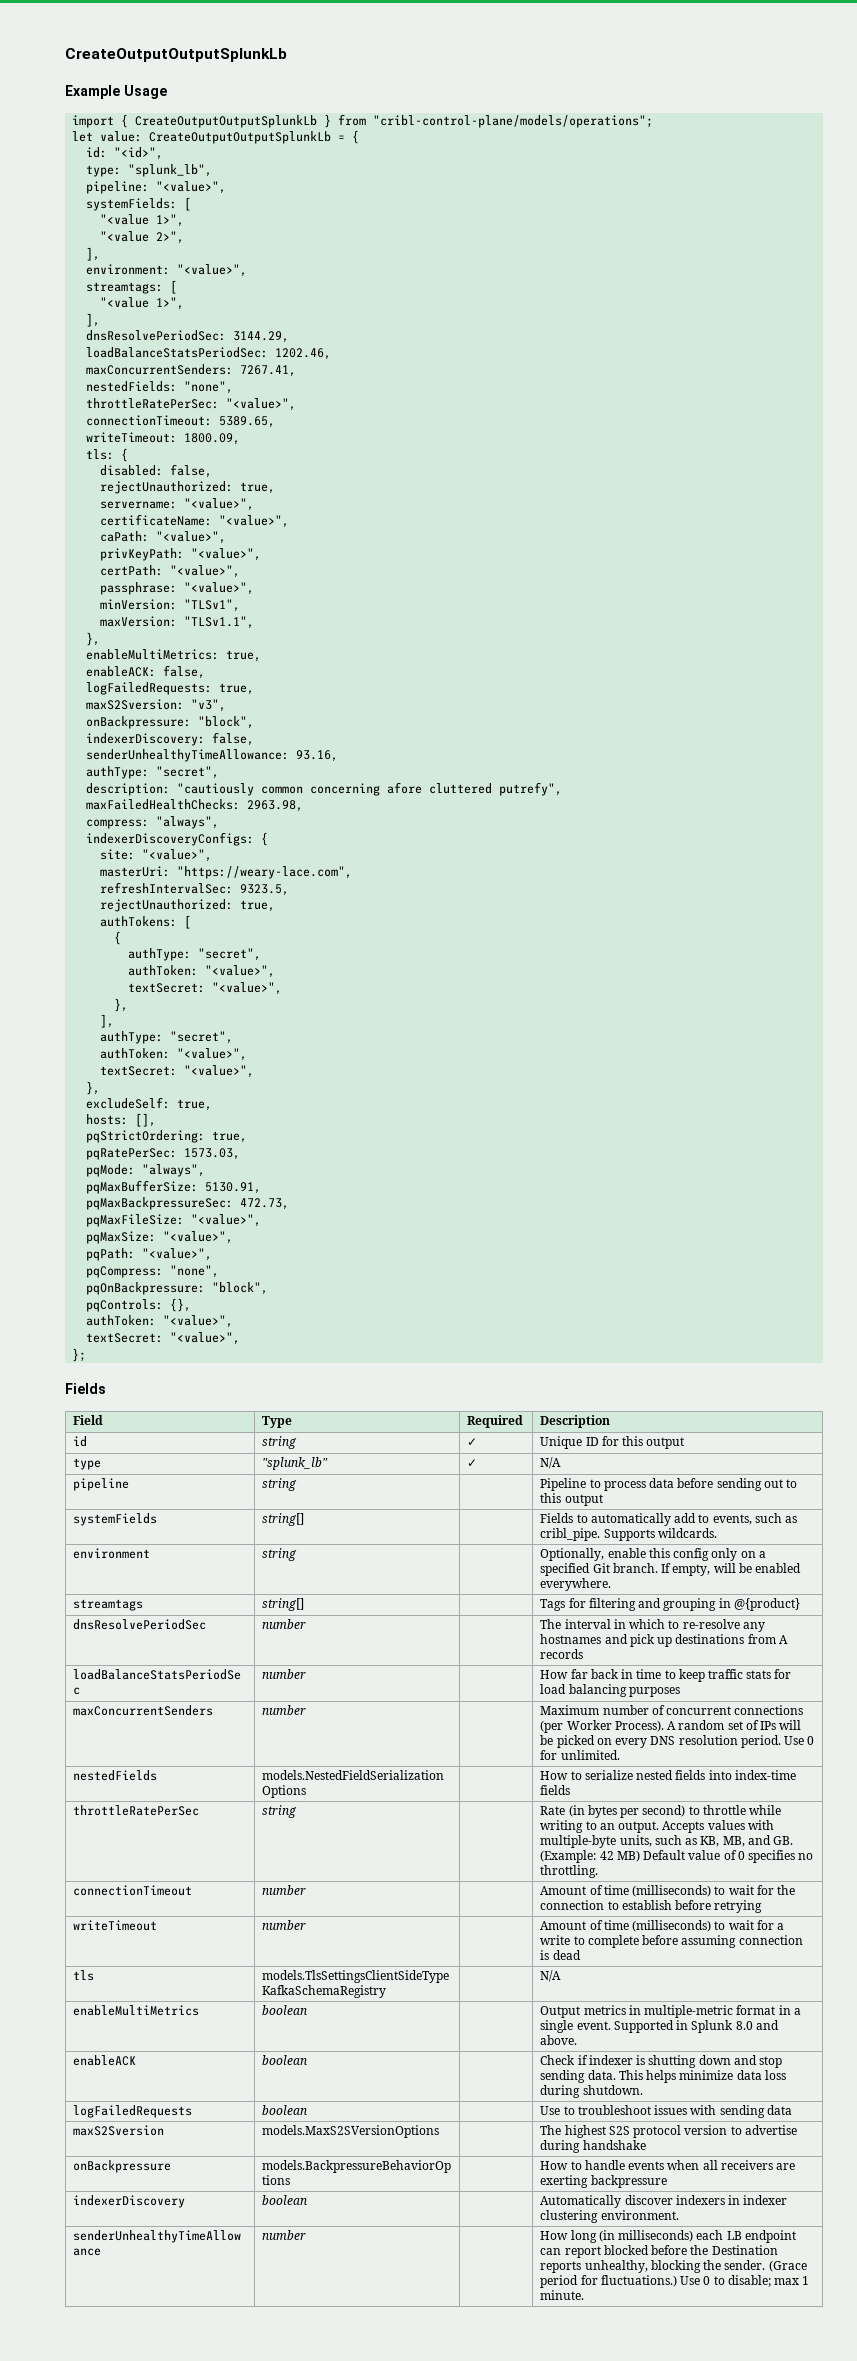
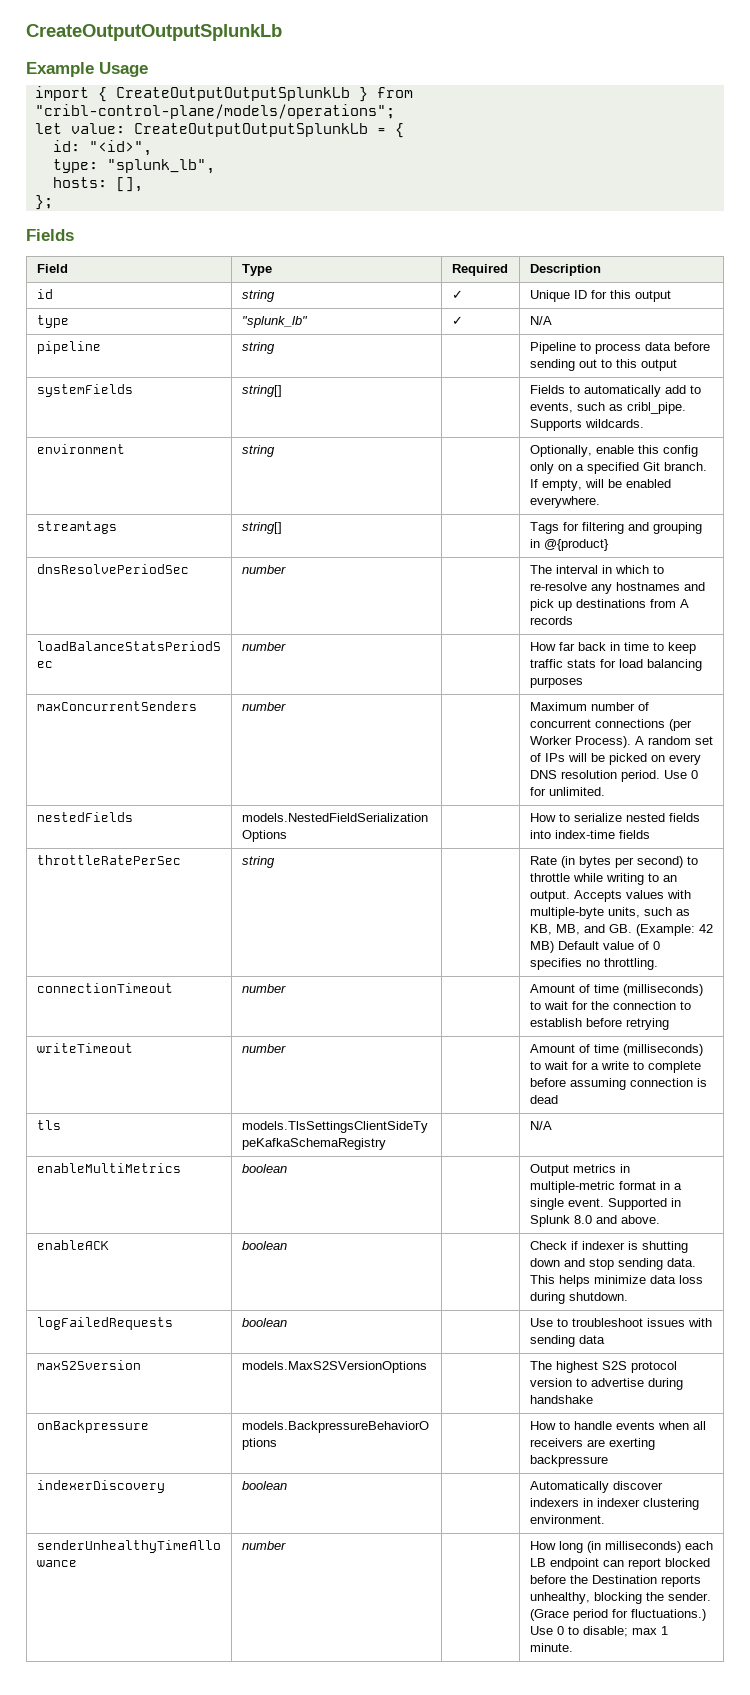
- pipeline: "<value>",
- systemFields: [
- "<value 1>",
- "<value 2>",
- ],
- environment: "<value>",
- streamtags: [
- "<value 1>",
- ],
- dnsResolvePeriodSec: 3144.29,
- loadBalanceStatsPeriodSec: 1202.46,
- maxConcurrentSenders: 7267.41,
- nestedFields: "none",
- throttleRatePerSec: "<value>",
- connectionTimeout: 5389.65,
- writeTimeout: 1800.09,
- tls: {
- disabled: false,
- rejectUnauthorized: true,
- servername: "<value>",
- certificateName: "<value>",
- caPath: "<value>",
- privKeyPath: "<value>",
- certPath: "<value>",
- passphrase: "<value>",
- minVersion: "TLSv1",
- maxVersion: "TLSv1.1",
- },
- enableMultiMetrics: true,
- enableACK: false,
- logFailedRequests: true,
- maxS2Sversion: "v3",
- onBackpressure: "block",
- indexerDiscovery: false,
- senderUnhealthyTimeAllowance: 93.16,
- authType: "secret",
- description: "cautiously common concerning afore cluttered putrefy",
- maxFailedHealthChecks: 2963.98,
- compress: "always",
- indexerDiscoveryConfigs: {
- site: "<value>",
- masterUri: "https://weary-lace.com",
- refreshIntervalSec: 9323.5,
- rejectUnauthorized: true,
- authTokens: [
- {
- authType: "secret",
- authToken: "<value>",
- textSecret: "<value>",
- },
- ],
- authType: "secret",
- authToken: "<value>",
- textSecret: "<value>",
- },
- excludeSelf: true,
  hosts: [],
- pqStrictOrdering: true,
- pqRatePerSec: 1573.03,
- pqMode: "always",
- pqMaxBufferSize: 5130.91,
- pqMaxBackpressureSec: 472.73,
- pqMaxFileSize: "<value>",
- pqMaxSize: "<value>",
- pqPath: "<value>",
- pqCompress: "none",
- pqOnBackpressure: "block",
- pqControls: {},
- authToken: "<value>",
- textSecret: "<value>",

